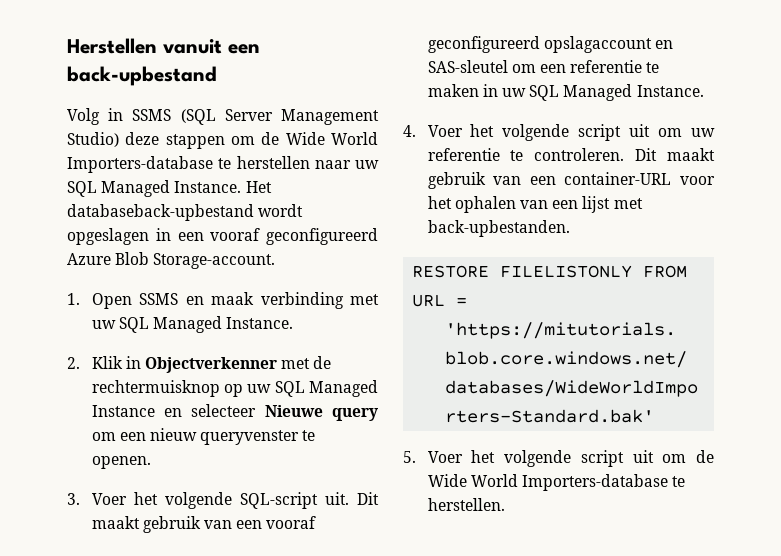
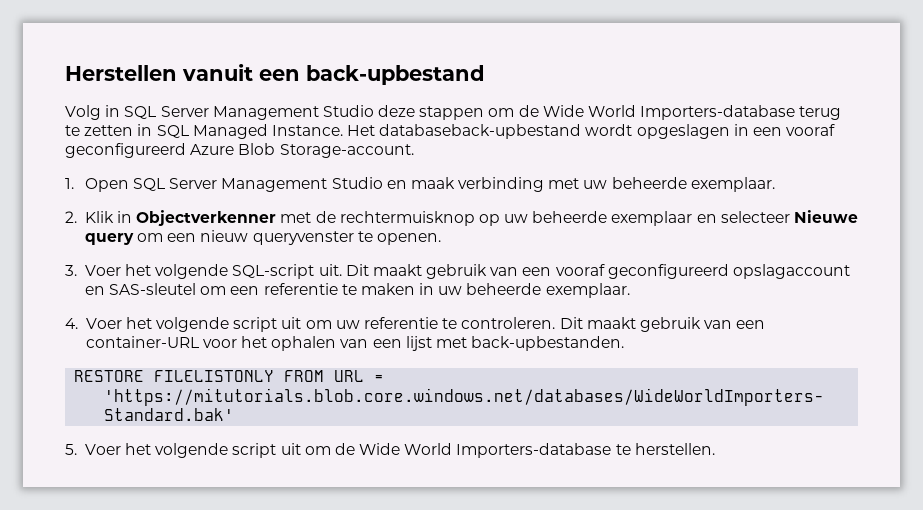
- Volg in SSMS (SQL Server Management Studio) deze stappen om de Wide World Importers-database te herstellen naar uw SQL Managed Instance.
+ Volg in SQL Server Management Studio deze stappen om de Wide World Importers-database terug te zetten in SQL Managed Instance.
- 1. Open SSMS en maak verbinding met uw SQL Managed Instance.
+ 1. Open SQL Server Management Studio en maak verbinding met uw beheerde exemplaar.
- 2. Klik in Objectverkenner met de rechtermuisknop op uw SQL Managed Instance en selecteer Nieuwe query om een nieuw queryvenster te openen.
+ 2. Klik in Objectverkenner met de rechtermuisknop op uw beheerde exemplaar en selecteer Nieuwe query om een nieuw queryvenster te openen.
- Dit maakt gebruik van een vooraf geconfigureerd opslagaccount en SAS-sleutel om een referentie te maken in uw SQL Managed Instance.
+ Dit maakt gebruik van een vooraf geconfigureerd opslagaccount en SAS-sleutel om een referentie te maken in uw beheerde exemplaar.

